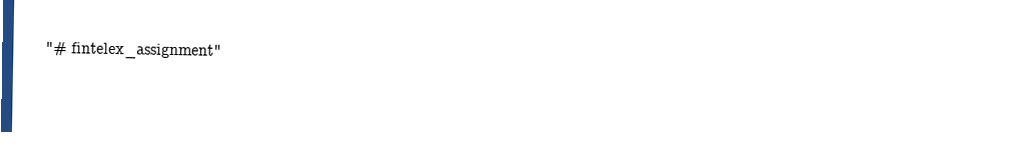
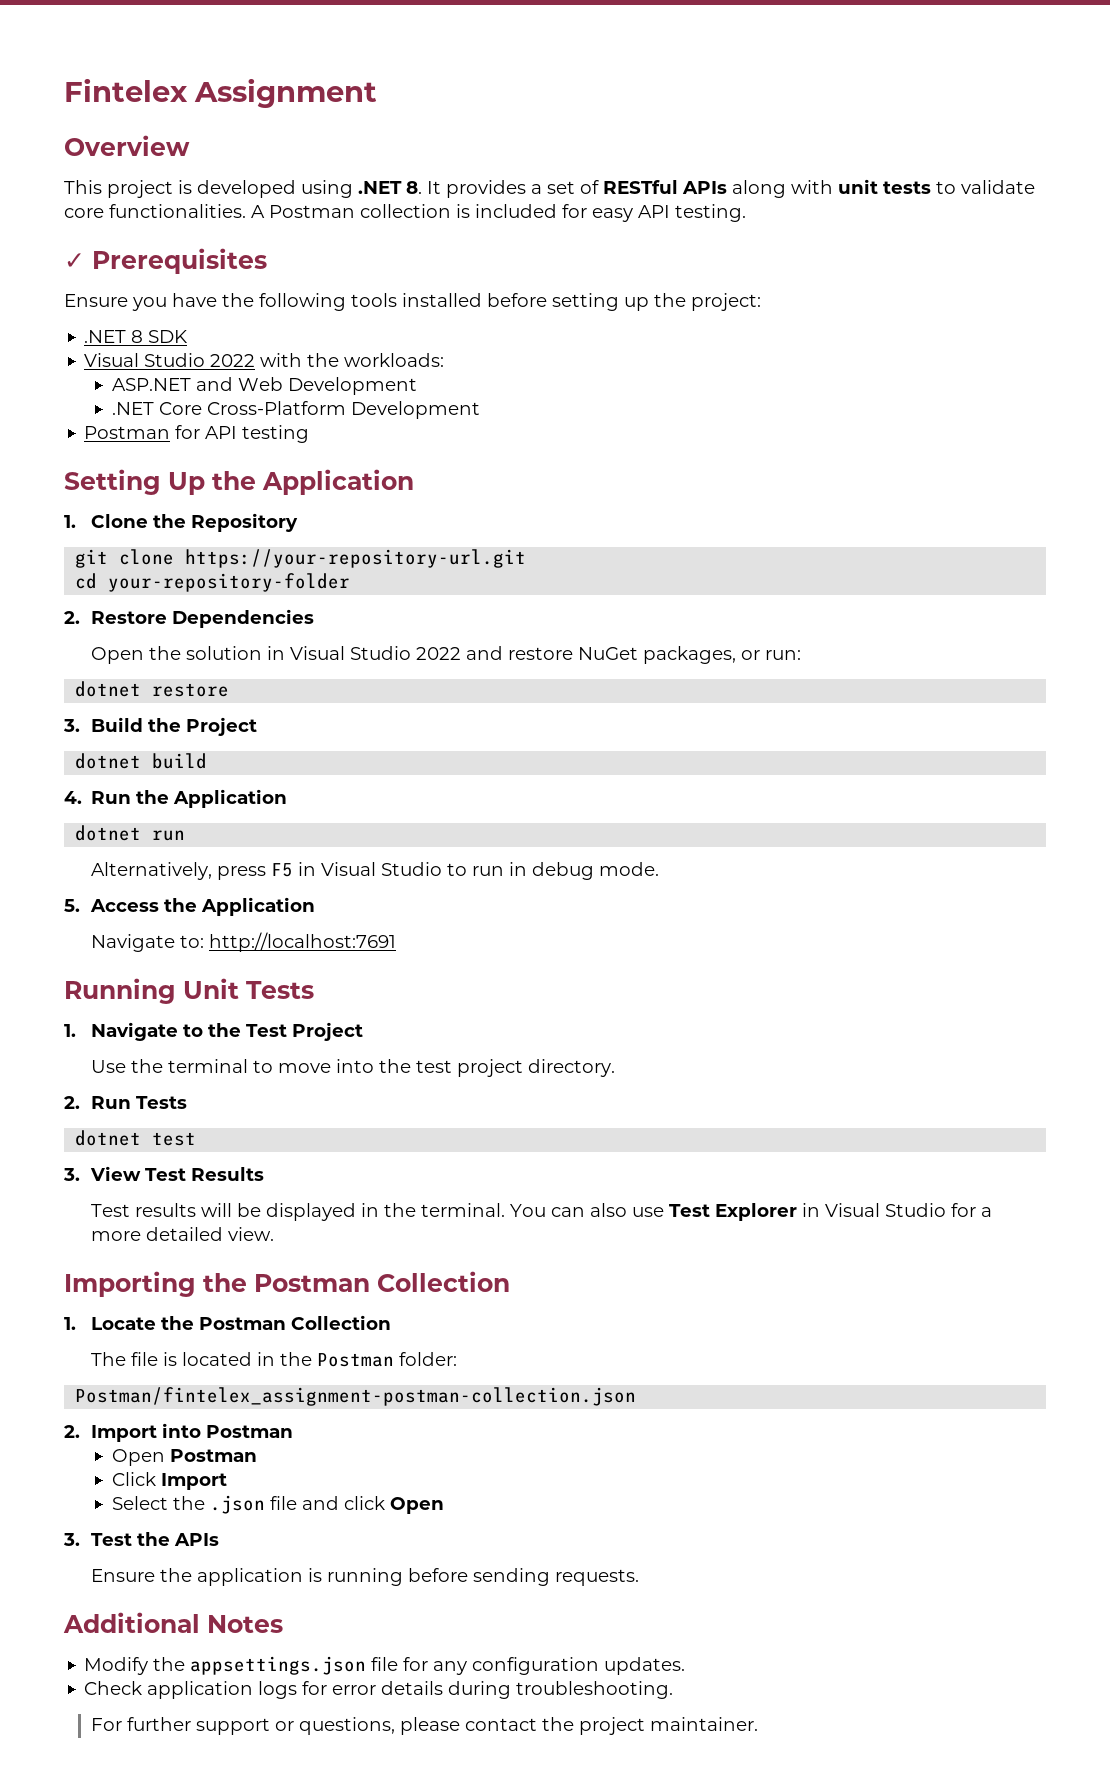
- "# fintelex_assignment"
+ Fintelex Assignment
+ Overview
+ This project is developed using .NET 8. It provides a set of RESTful APIs along with unit tests to validate core functionalities. A Postman collection is included for easy API testing.
+ ✓ Prerequisites
+ Ensure you have the following tools installed before setting up the project:
+ .NET 8 SDK
+ Visual Studio 2022 with the workloads:
+ ASP.NET and Web Development
+ .NET Core Cross-Platform Development
+ Postman for API testing
+ Setting Up the Application
+ 1. Clone the Repository
+ git clone https://your-repository-url.git
+ cd your-repository-folder
+ 2. Restore Dependencies
+ Open the solution in Visual Studio 2022 and restore NuGet packages, or run:
+ dotnet restore
+ 3. Build the Project
+ dotnet build
+ 4. Run the Application
+ dotnet run
+ Alternatively, press F5 in Visual Studio to run in debug mode.
+ 5. Access the Application
+ Navigate to: http://localhost:7691
+ Running Unit Tests
+ 1. Navigate to the Test Project
+ Use the terminal to move into the test project directory.
+ 2. Run Tests
+ dotnet test
+ 3. View Test Results
+ Test results will be displayed in the terminal. You can also use Test Explorer in Visual Studio for a more detailed view.
+ Importing the Postman Collection
+ 1. Locate the Postman Collection
+ The file is located in the Postman folder:
+ Postman/fintelex_assignment-postman-collection.json
+ 2. Import into Postman
+ Open Postman
+ Click Import
+ Select the .json file and click Open
+ 3. Test the APIs
+ Ensure the application is running before sending requests.
+ Additional Notes
+ Modify the appsettings.json file for any configuration updates.
+ Check application logs for error details during troubleshooting.
+ For further support or questions, please contact the project maintainer.

